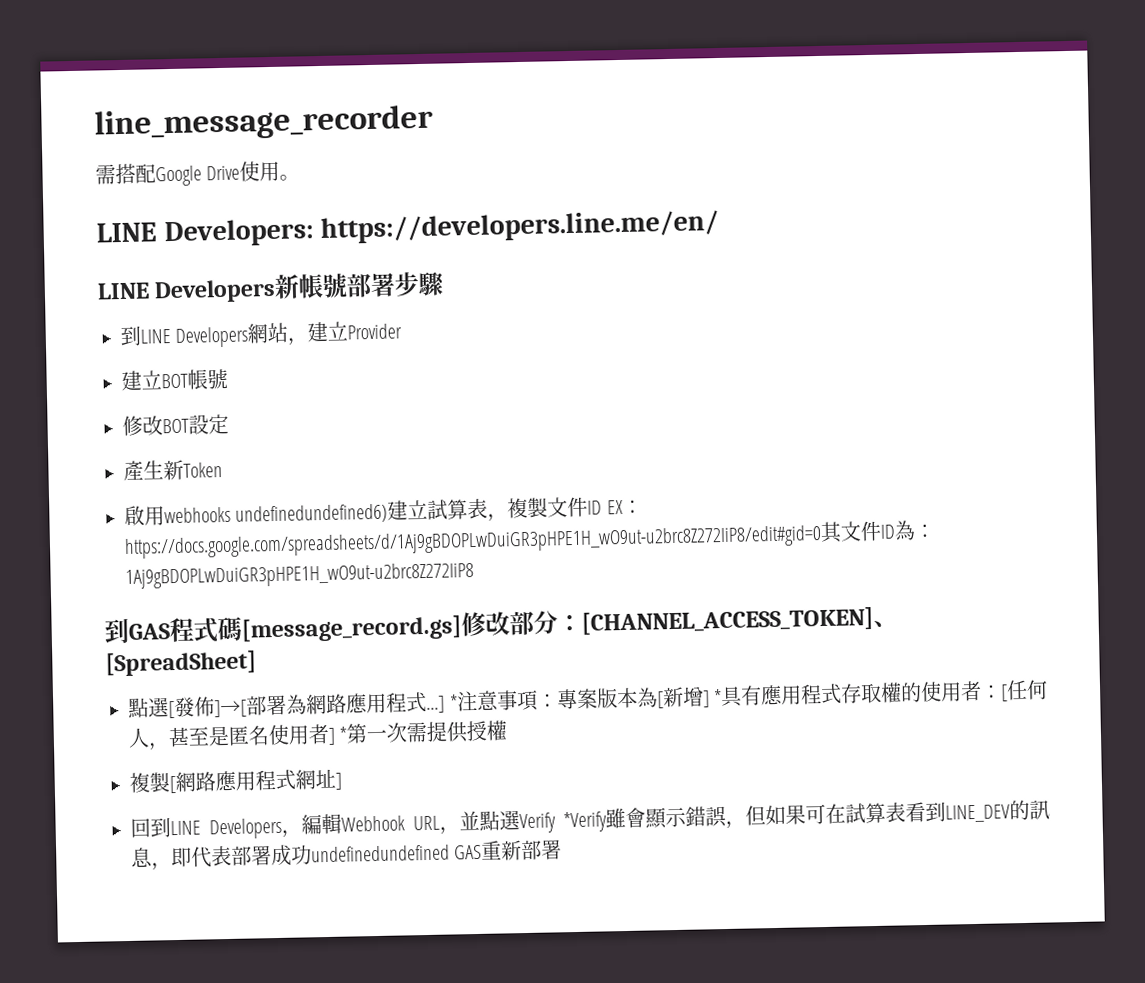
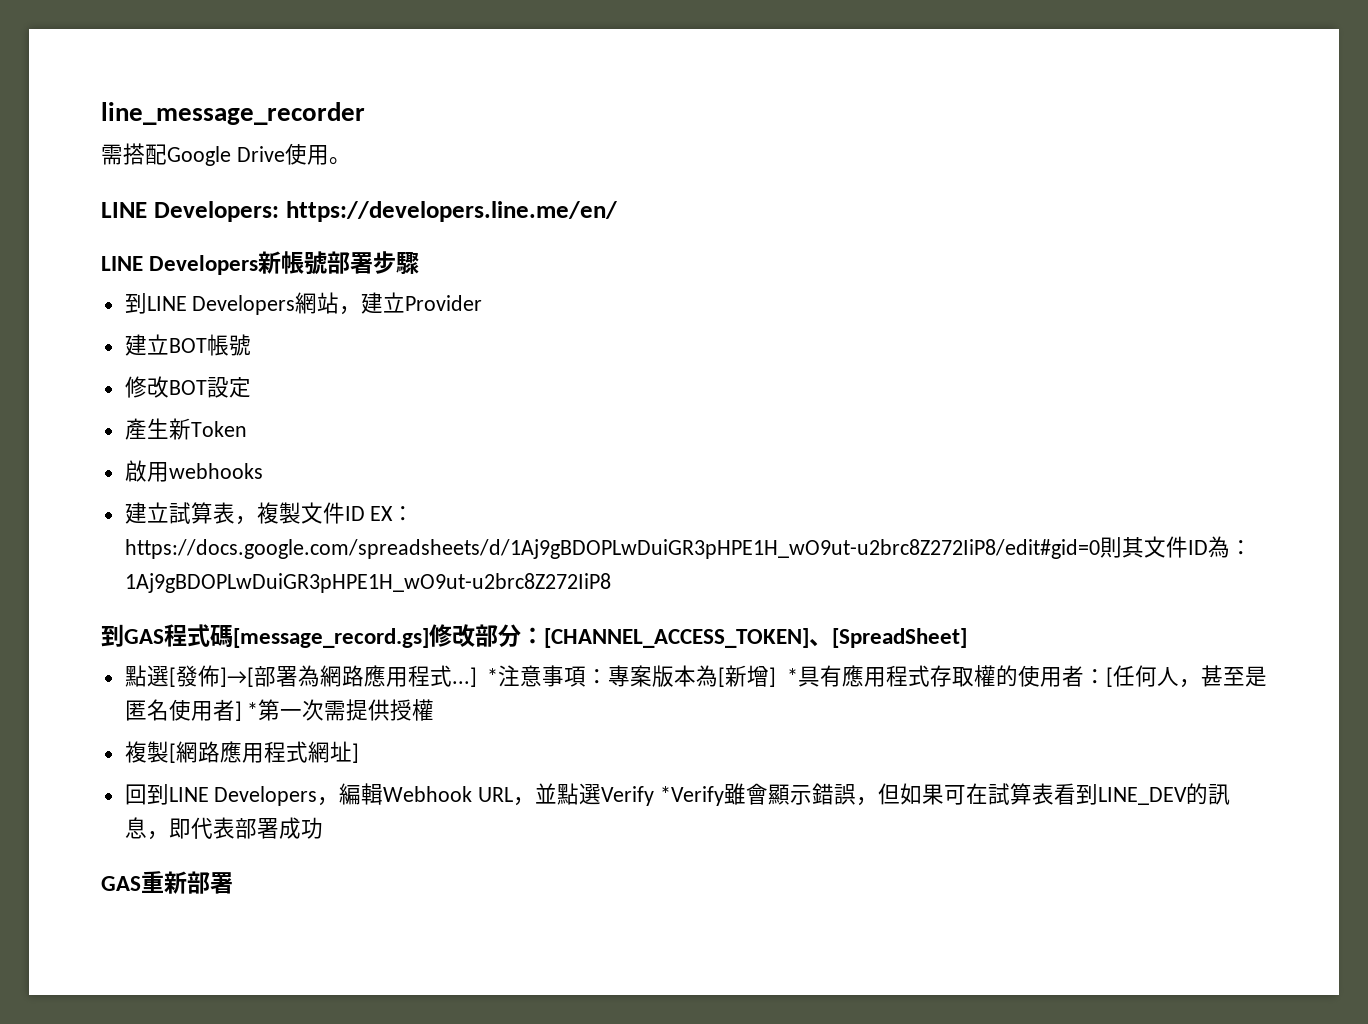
- 啟用webhooks undefinedundefined6)建立試算表，複製文件ID EX：https://docs.google.com/spreadsheets/d/1Aj9gBDOPLwDuiGR3pHPE1H_wO9ut-u2brc8Z272IiP8/edit#gid=0其文件ID為：1Aj9gBDOPLwDuiGR3pHPE1H_wO9ut-u2brc8Z272IiP8
+ 啟用webhooks
+ 建立試算表，複製文件ID EX：https://docs.google.com/spreadsheets/d/1Aj9gBDOPLwDuiGR3pHPE1H_wO9ut-u2brc8Z272IiP8/edit#gid=0則其文件ID為：1Aj9gBDOPLwDuiGR3pHPE1H_wO9ut-u2brc8Z272IiP8
- 回到LINE Developers，編輯Webhook URL，並點選Verify *Verify雖會顯示錯誤，但如果可在試算表看到LINE_DEV的訊息，即代表部署成功undefinedundefined GAS重新部署
+ 回到LINE Developers，編輯Webhook URL，並點選Verify *Verify雖會顯示錯誤，但如果可在試算表看到LINE_DEV的訊息，即代表部署成功
+ GAS重新部署

